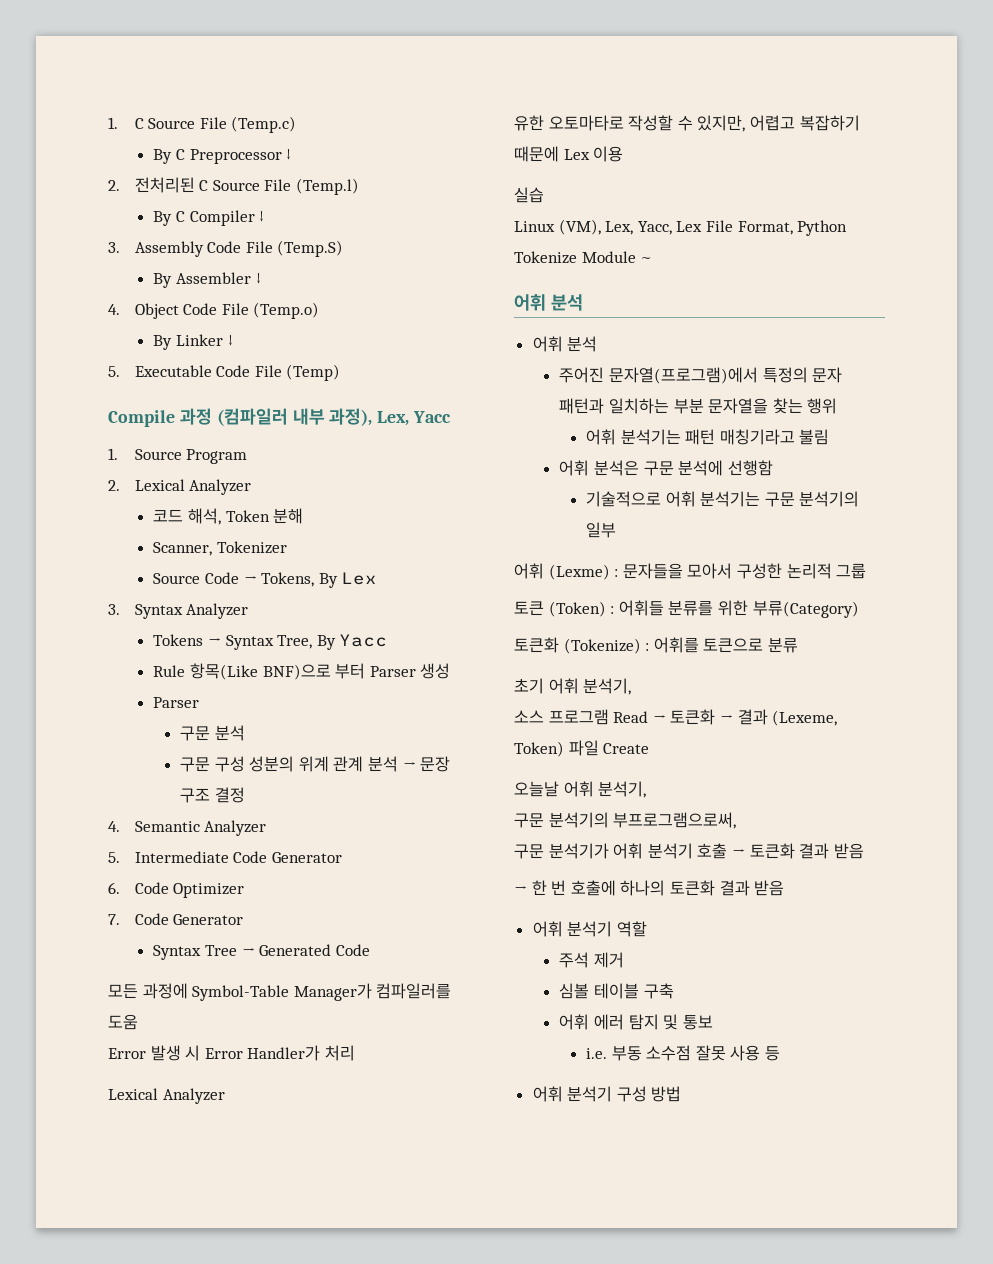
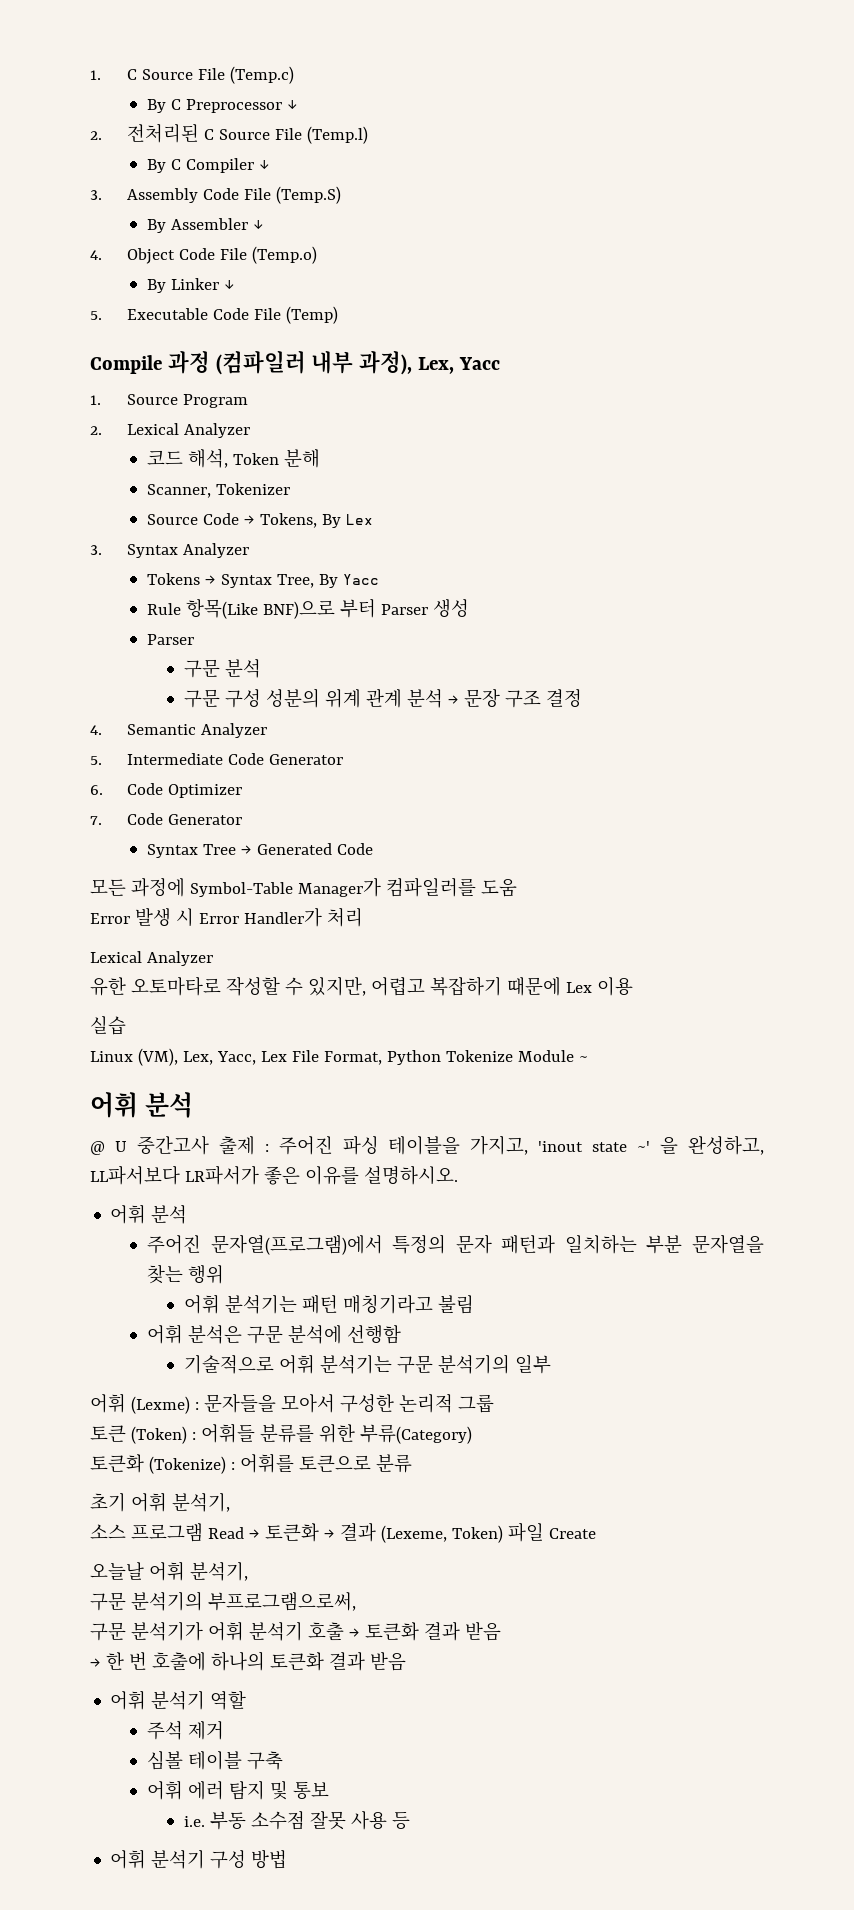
+ @ U 중간고사 출제 : 주어진 파싱 테이블을 가지고, 'inout state ~' 을 완성하고, LL파서보다 LR파서가 좋은 이유를 설명하시오.

